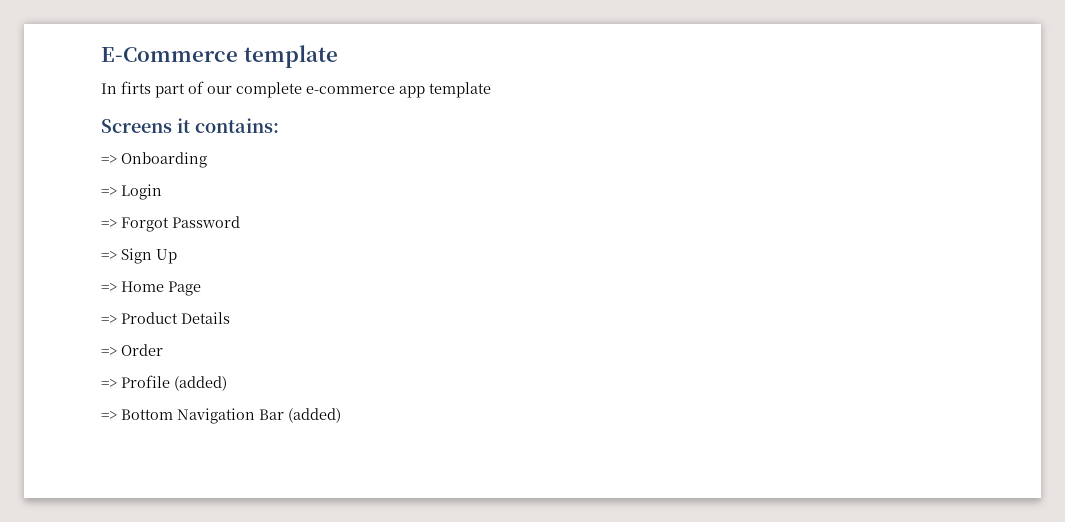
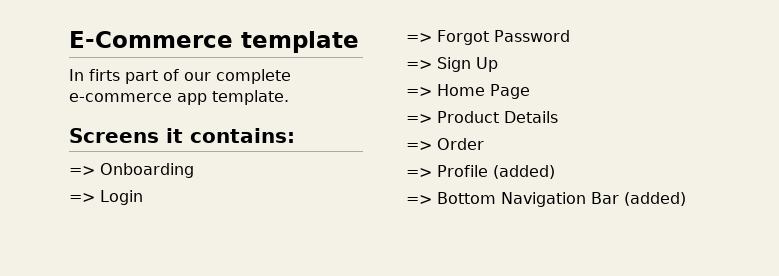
- In firts part of our complete e-commerce app template
+ In firts part of our complete e-commerce app template.

